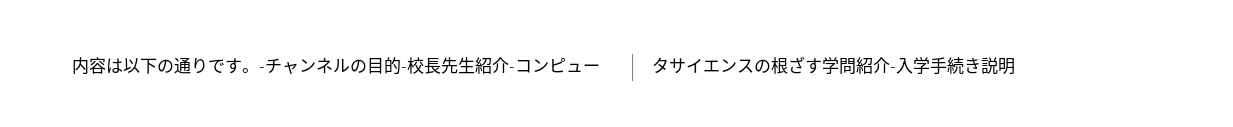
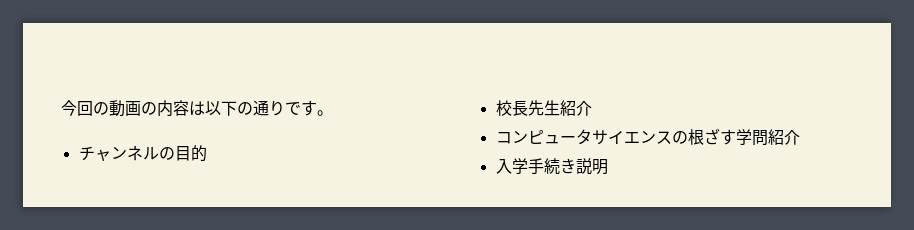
- 内容は以下の通りです。-チャンネルの目的-校長先生紹介-コンピュータサイエンスの根ざす学問紹介-入学手続き説明
+ 今回の動画の内容は以下の通りです。
+ チャンネルの目的
+ 校長先生紹介
+ コンピュータサイエンスの根ざす学問紹介
+ 入学手続き説明

